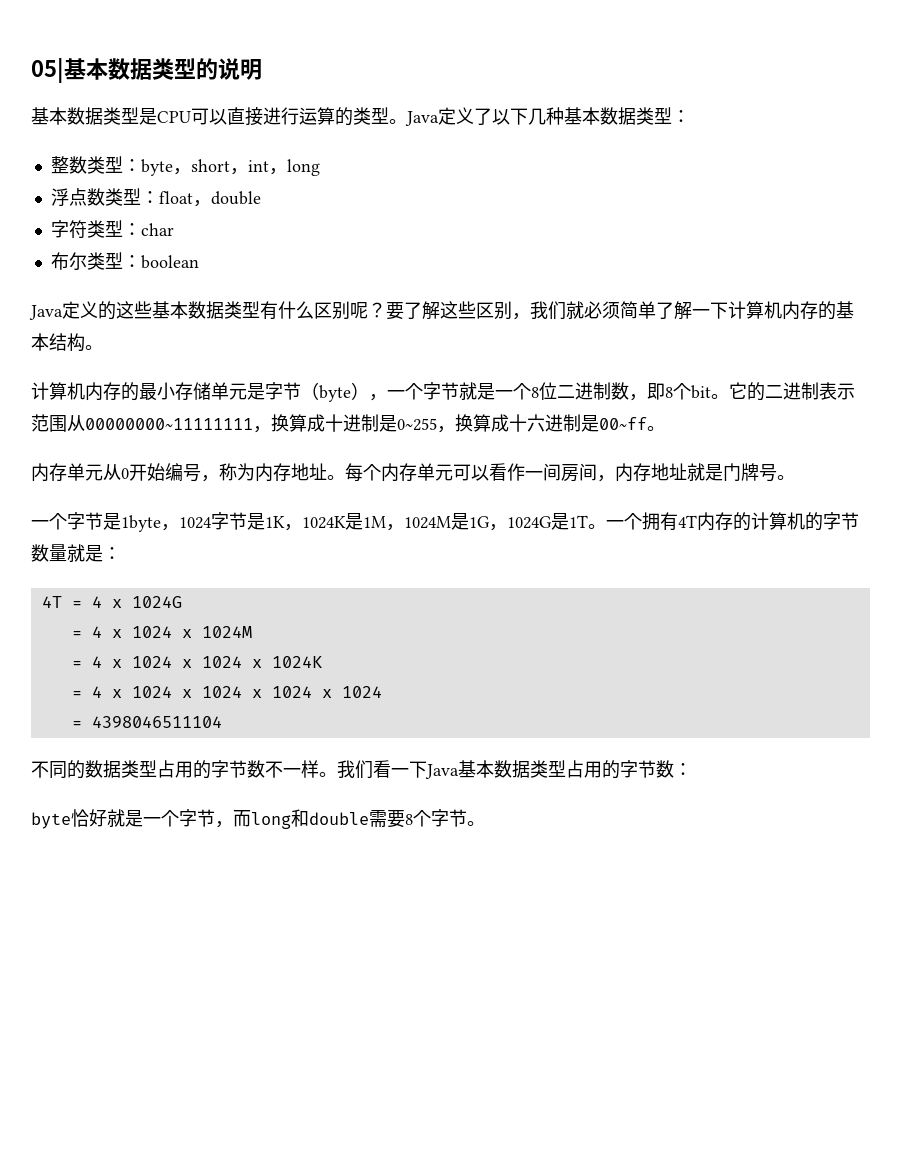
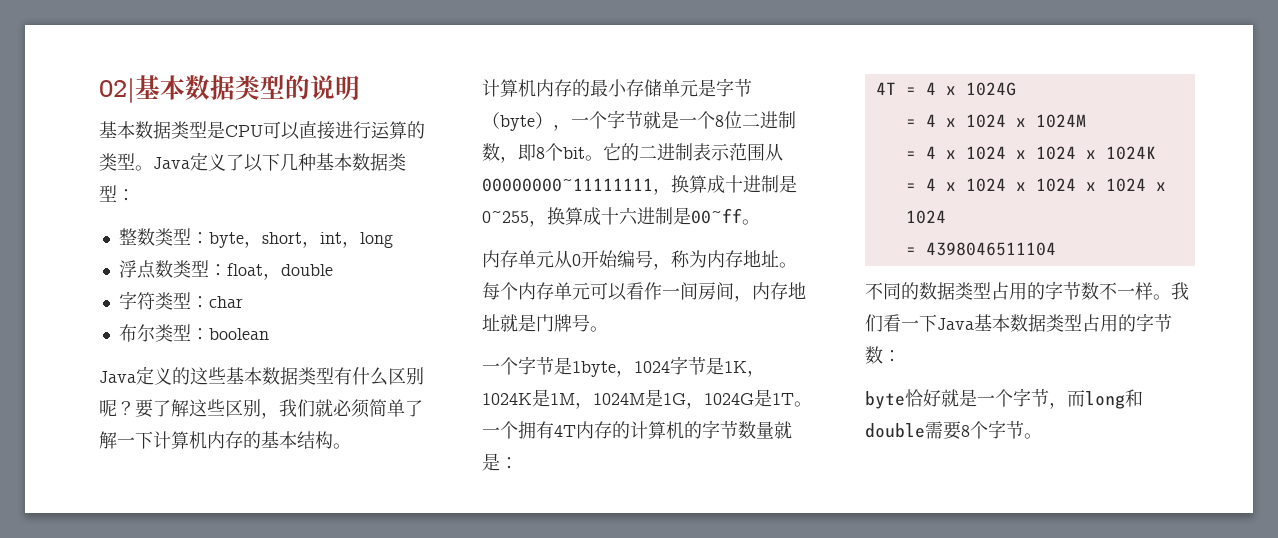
- 05|基本数据类型的说明
+ 02|基本数据类型的说明

